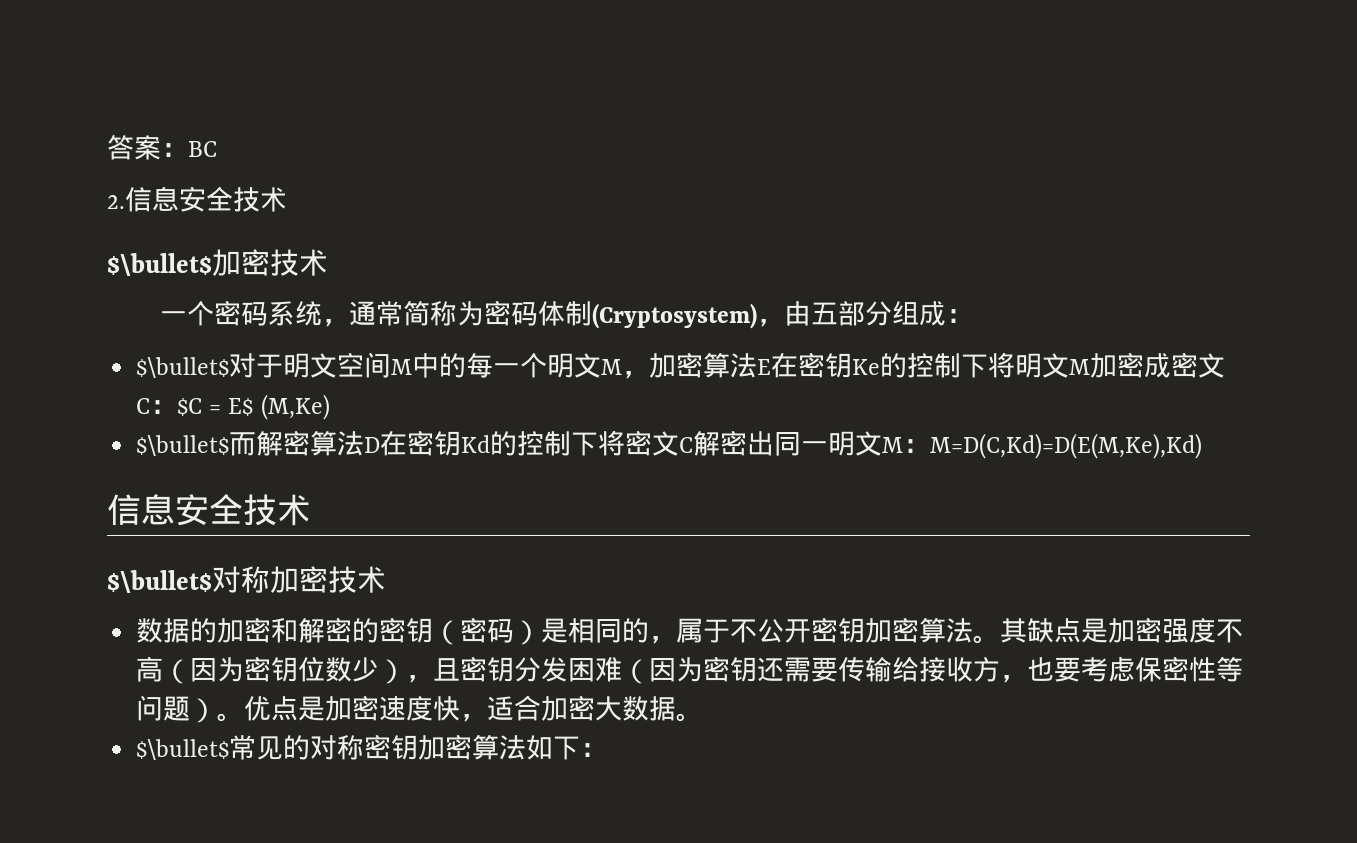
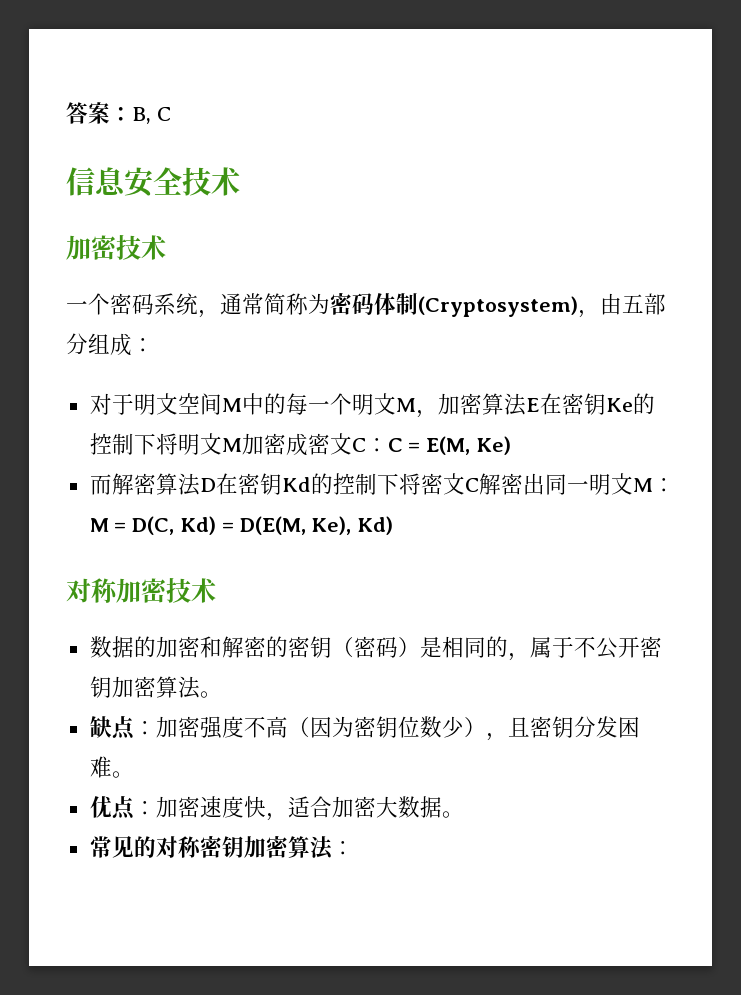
- 答案：BC
- 2.信息安全技术
- $\bullet$加密技术
+ 答案：B, C
+ 信息安全技术
+ 加密技术
- $\bullet$对于明文空间M中的每一个明文M，加密算法E在密钥Ke的控制下将明文M加密成密文C：$C = E$ (M,Ke)
- $\bullet$而解密算法D在密钥Kd的控制下将密文C解密出同一明文M：M=D(C,Kd)=D(E(M,Ke),Kd)
- 信息安全技术
- $\bullet$对称加密技术
+ 对于明文空间M中的每一个明文M，加密算法E在密钥Ke的控制下将明文M加密成密文C：C = E(M, Ke)
+ 而解密算法D在密钥Kd的控制下将密文C解密出同一明文M：M = D(C, Kd) = D(E(M, Ke), Kd)
+ 对称加密技术
- 数据的加密和解密的密钥（密码）是相同的，属于不公开密钥加密算法。其缺点是加密强度不高（因为密钥位数少），且密钥分发困难（因为密钥还需要传输给接收方，也要考虑保密性等问题）。优点是加密速度快，适合加密大数据。
+ 数据的加密和解密的密钥（密码）是相同的，属于不公开密钥加密算法。
+ 缺点：加密强度不高（因为密钥位数少），且密钥分发困难。
+ 优点：加密速度快，适合加密大数据。
- $\bullet$常见的对称密钥加密算法如下：
+ 常见的对称密钥加密算法：

